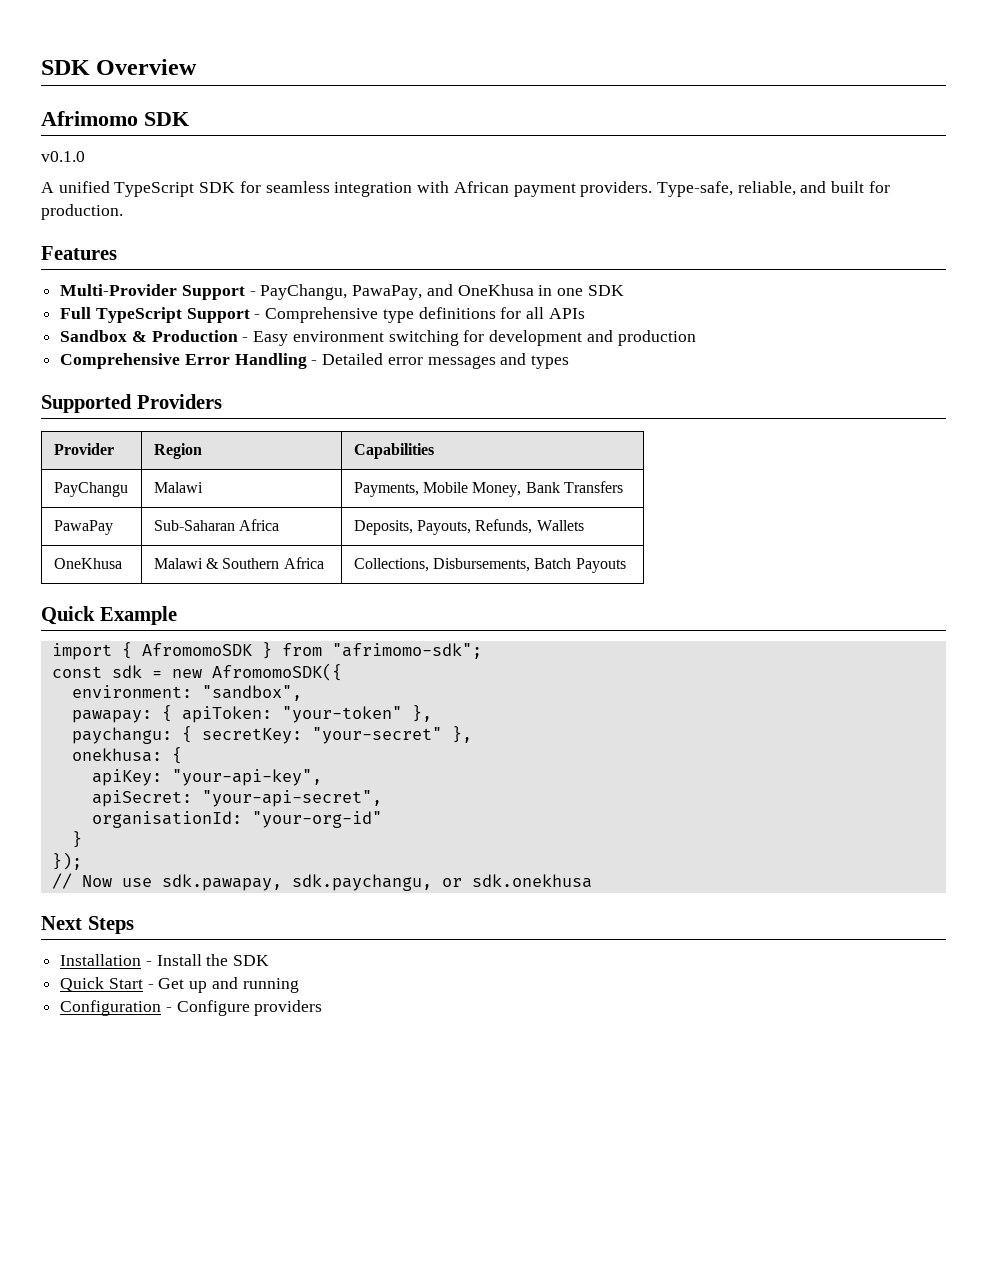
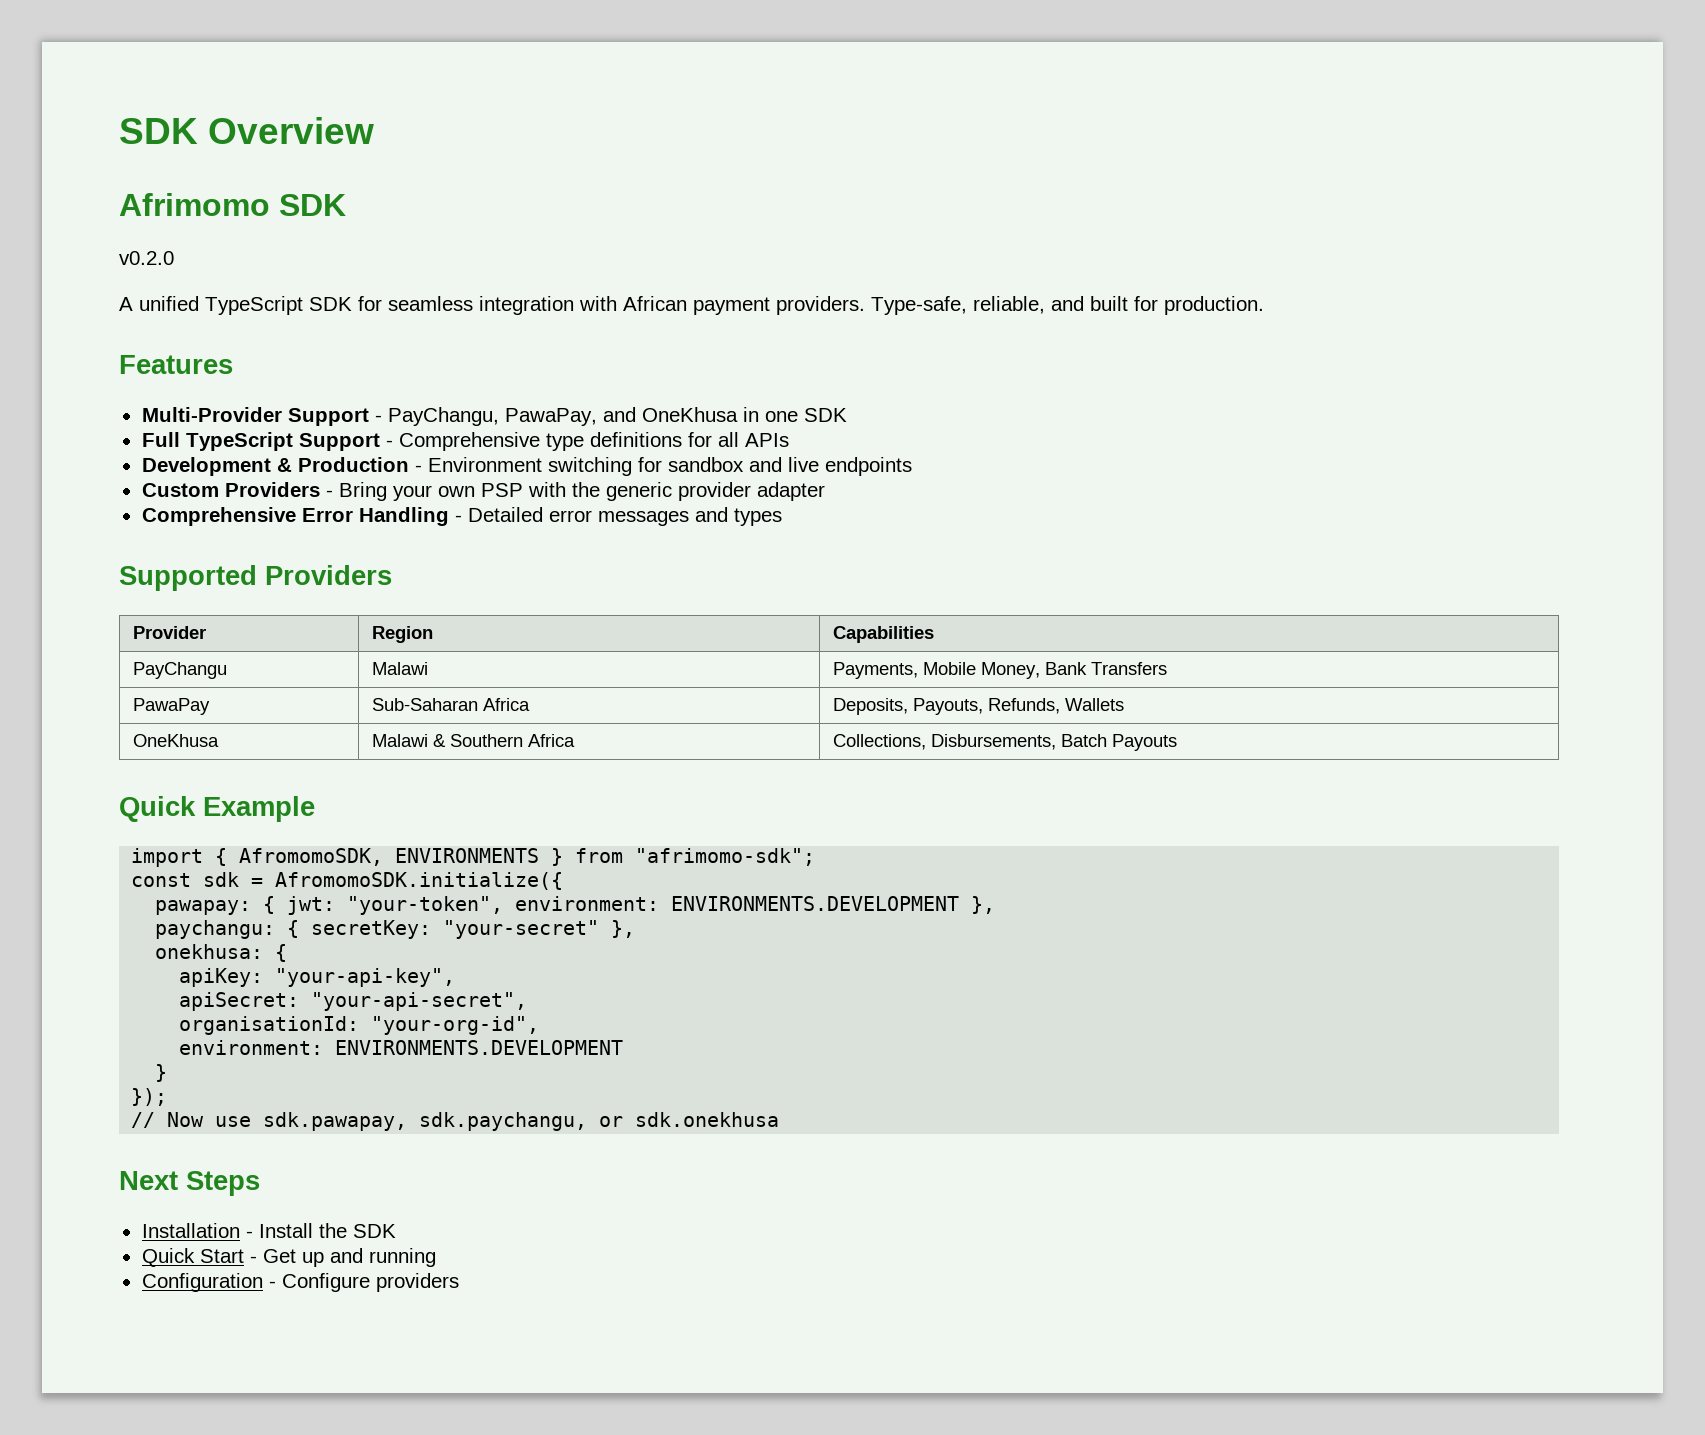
- v0.1.0
+ v0.2.0
- Sandbox & Production - Easy environment switching for development and production
+ Development & Production - Environment switching for sandbox and live endpoints
+ Custom Providers - Bring your own PSP with the generic provider adapter
- import { AfromomoSDK } from "afrimomo-sdk";
+ import { AfromomoSDK, ENVIRONMENTS } from "afrimomo-sdk";
- const sdk = new AfromomoSDK({
- environment: "sandbox",
- pawapay: { apiToken: "your-token" },
+ const sdk = AfromomoSDK.initialize({
+ pawapay: { jwt: "your-token", environment: ENVIRONMENTS.DEVELOPMENT },
- organisationId: "your-org-id"
+ organisationId: "your-org-id",
+ environment: ENVIRONMENTS.DEVELOPMENT

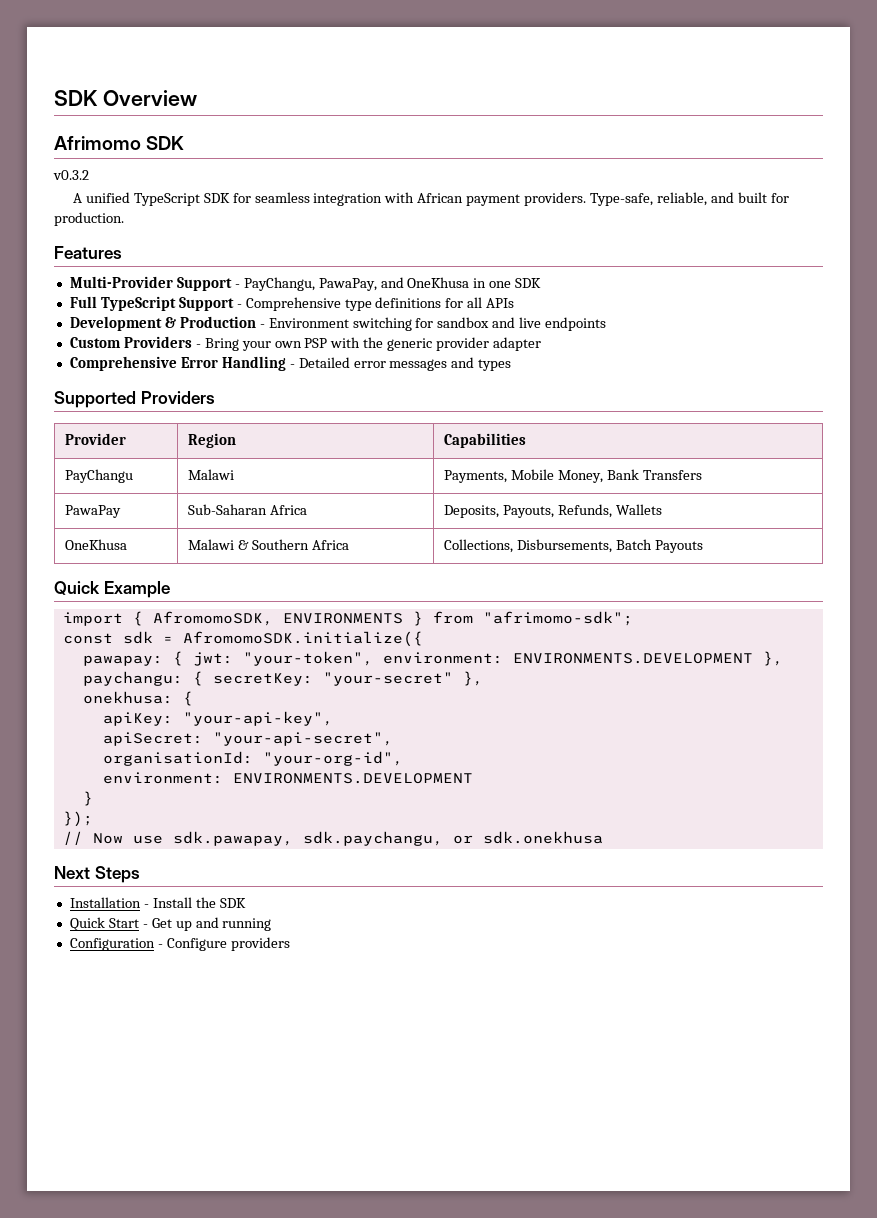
- v0.2.0
+ v0.3.2

